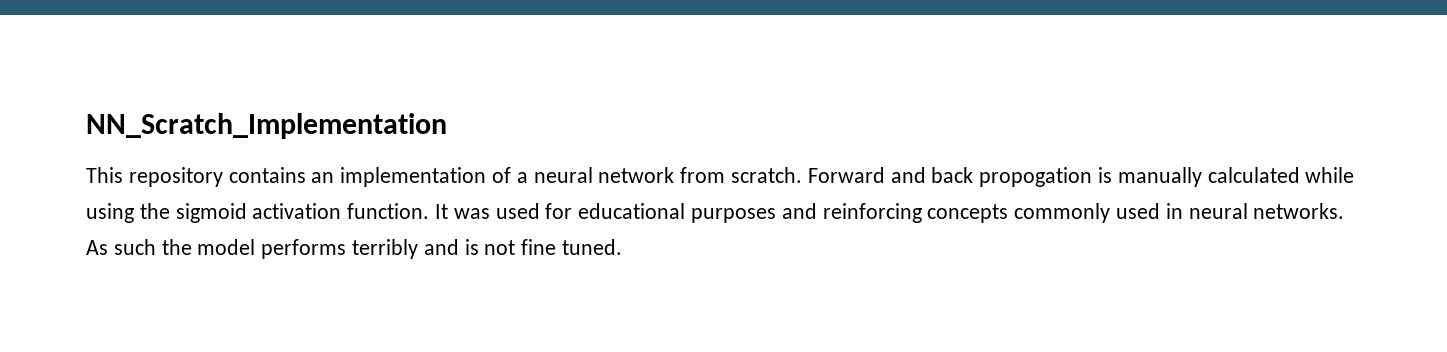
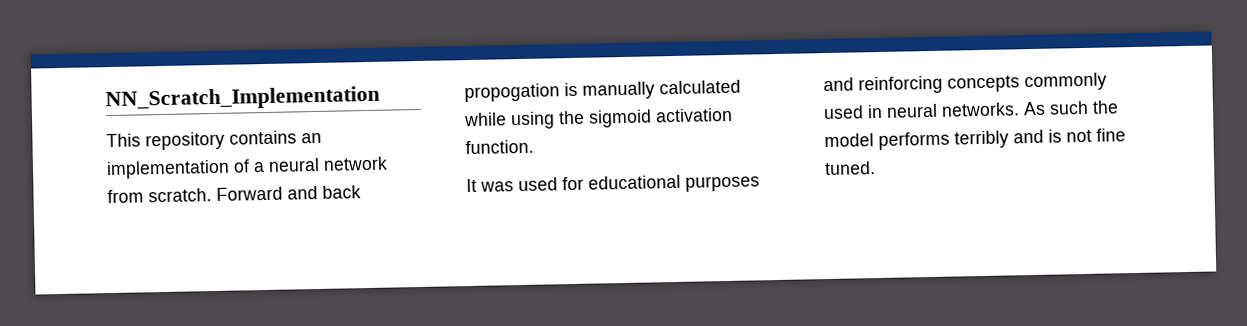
- Forward and back propogation is manually calculated while using the sigmoid activation function. It was used for educational purposes and reinforcing concepts commonly used in neural networks.
+ Forward and back propogation is manually calculated while using the sigmoid activation function.
+ It was used for educational purposes and reinforcing concepts commonly used in neural networks.

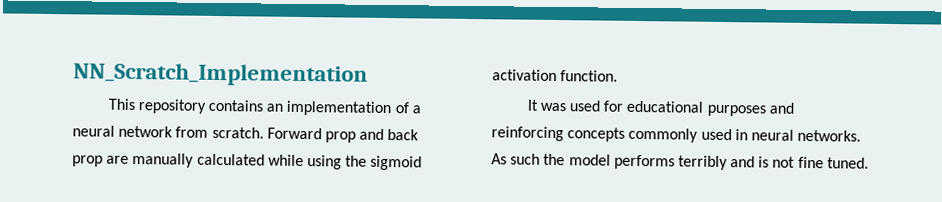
- Forward and back propogation is manually calculated while using the sigmoid activation function.
+ Forward prop and back prop are manually calculated while using the sigmoid activation function.

